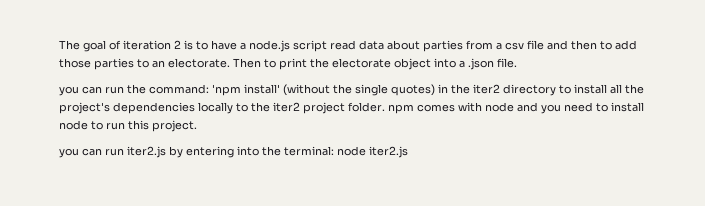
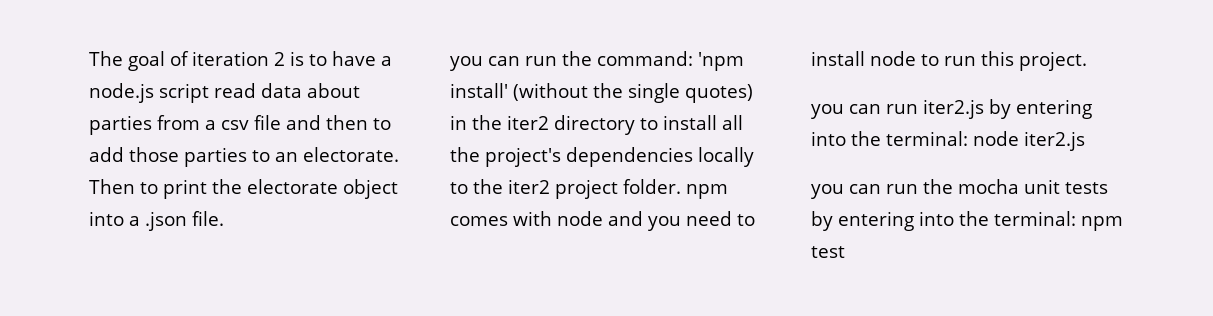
+ you can run the mocha unit tests by entering into the terminal: npm test

